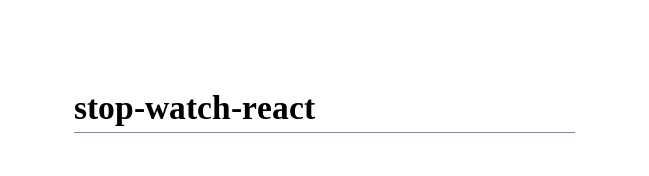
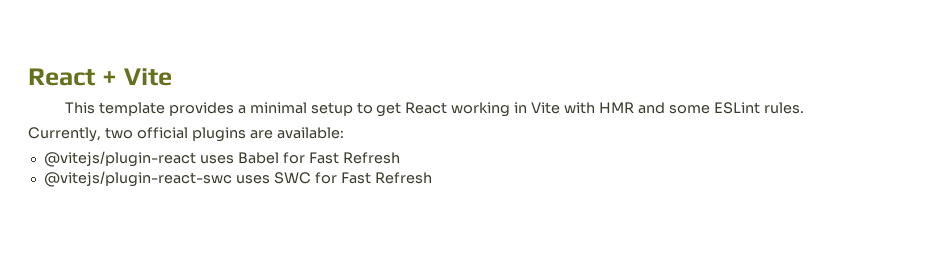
- stop-watch-react
+ React + Vite
+ This template provides a minimal setup to get React working in Vite with HMR and some ESLint rules.
+ Currently, two official plugins are available:
+ @vitejs/plugin-react uses Babel for Fast Refresh
+ @vitejs/plugin-react-swc uses SWC for Fast Refresh

